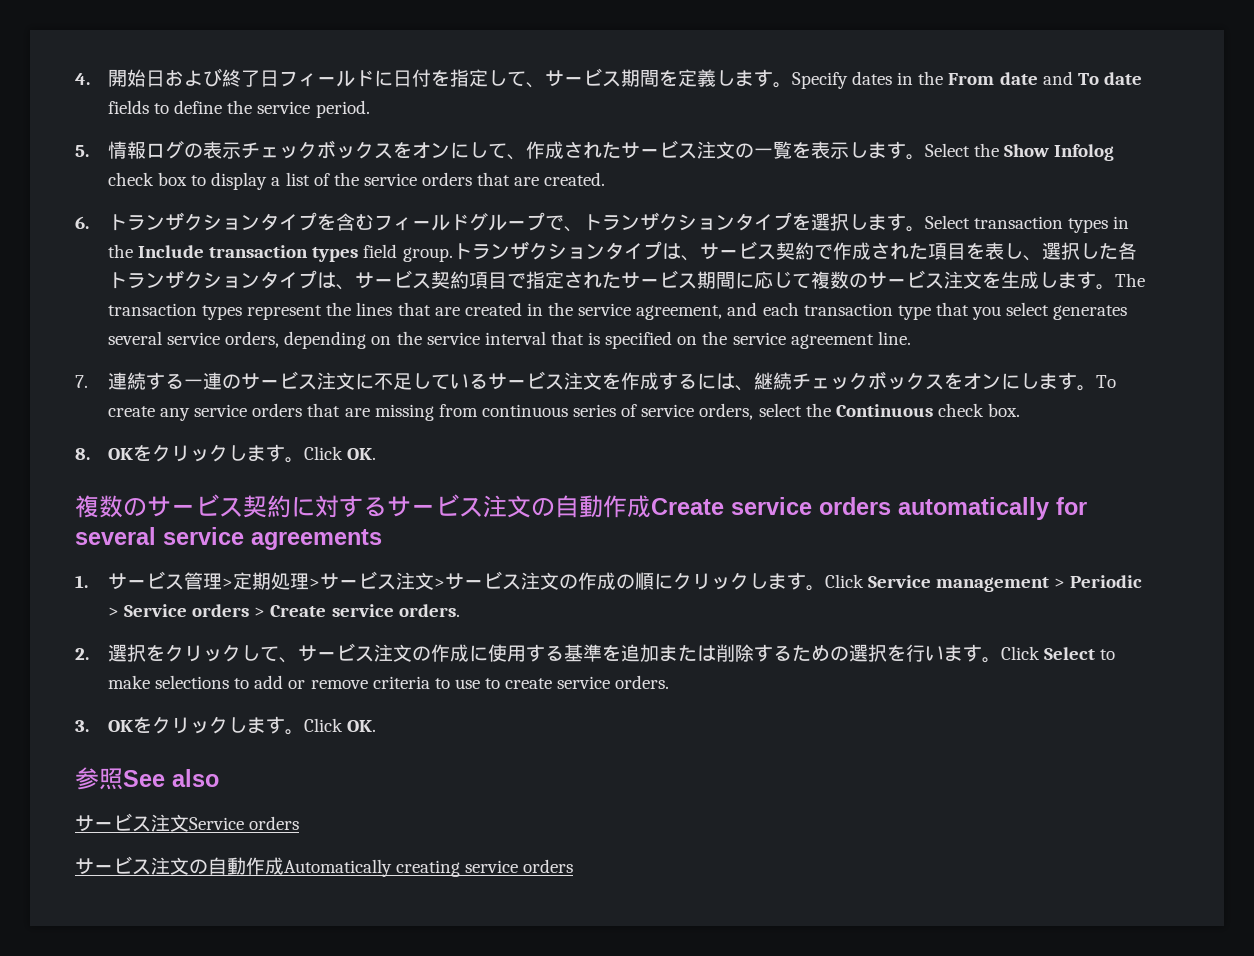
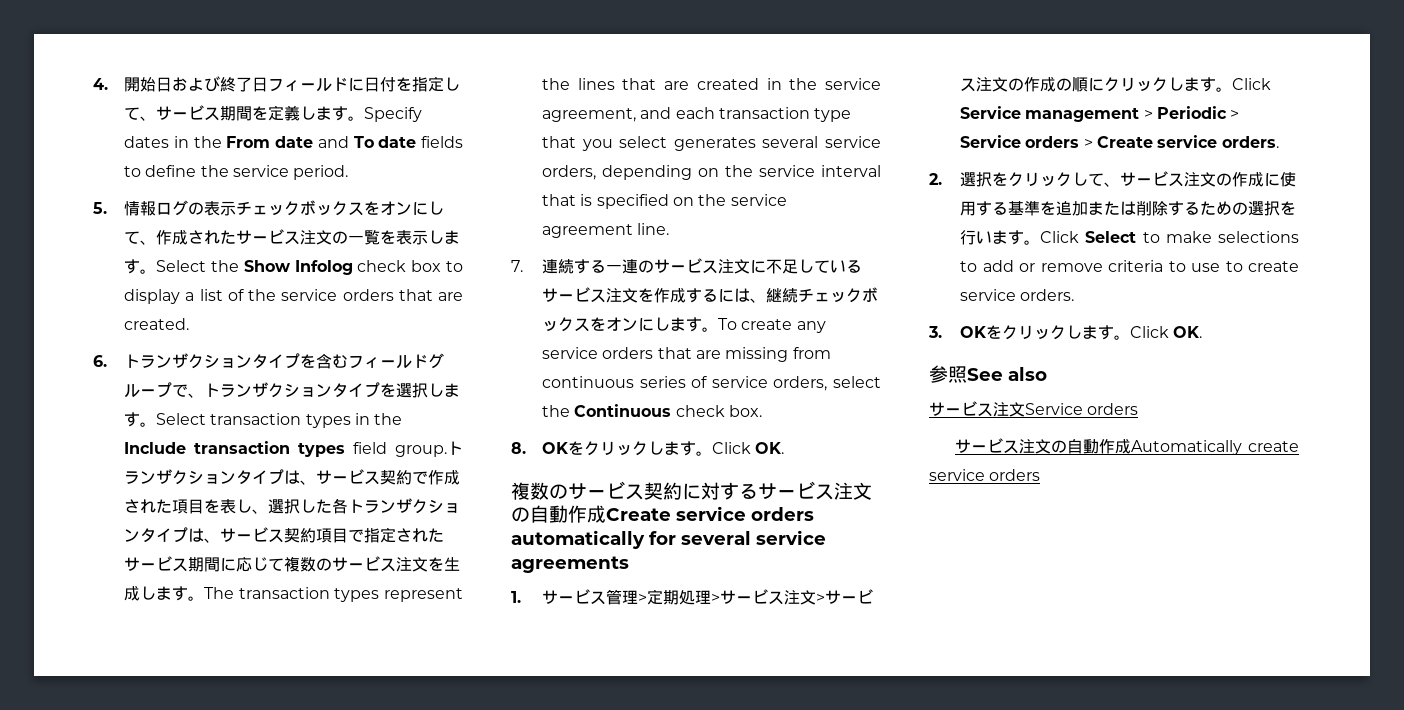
- サービス注文の自動作成Automatically creating service orders
+ サービス注文の自動作成Automatically create service orders

